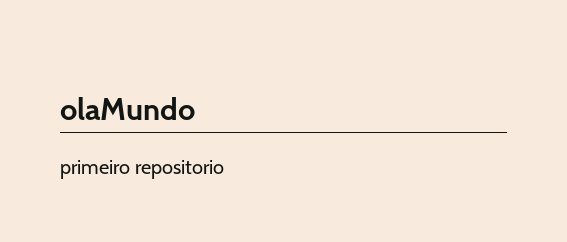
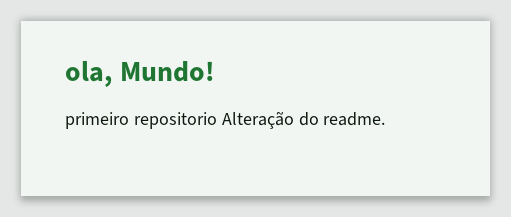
- olaMundo
+ ola, Mundo!
- primeiro repositorio
+ primeiro repositorio Alteração do readme.

